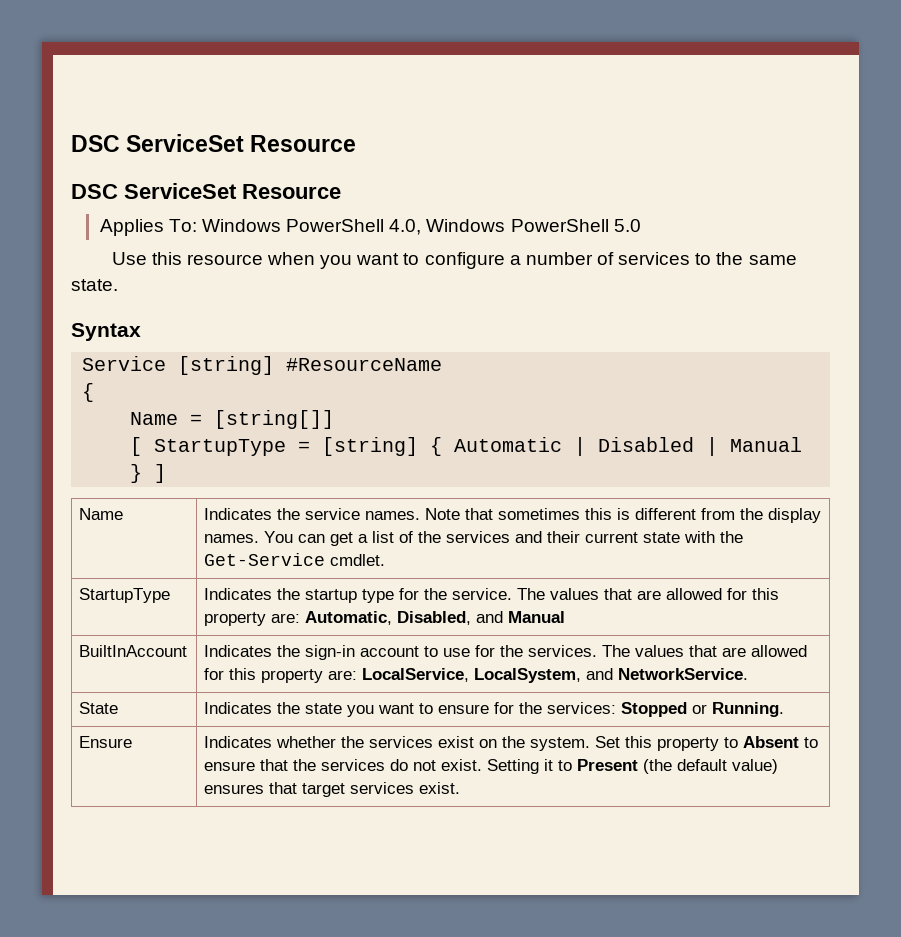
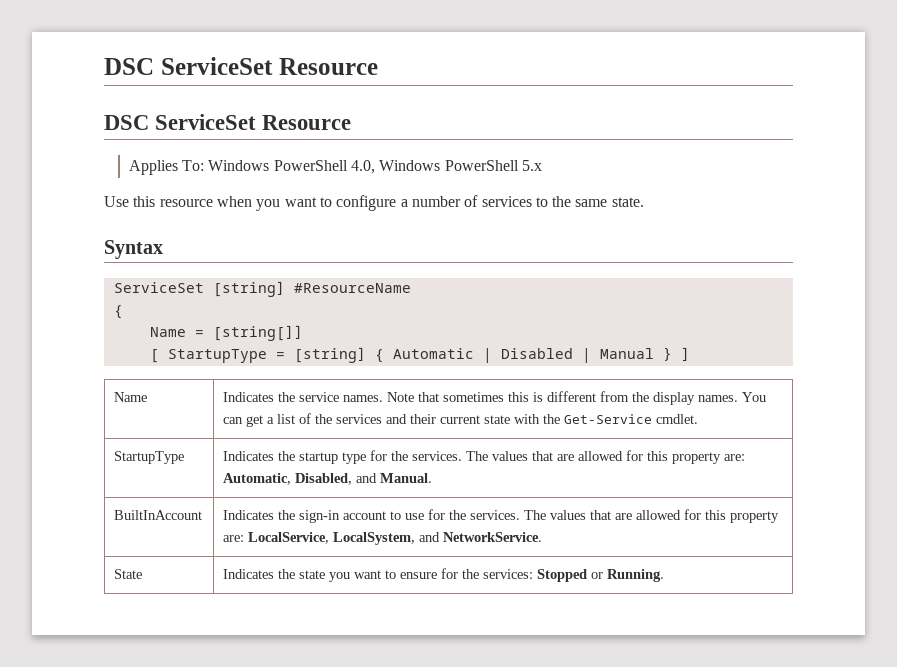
- Applies To: Windows PowerShell 4.0, Windows PowerShell 5.0
+ Applies To: Windows PowerShell 4.0, Windows PowerShell 5.x
- Service [string] #ResourceName
+ ServiceSet [string] #ResourceName
- StartupType | Indicates the startup type for the service. The values that are allowed for this property are: Automatic, Disabled, and Manual
+ StartupType | Indicates the startup type for the services. The values that are allowed for this property are: Automatic, Disabled, and Manual.
- Ensure | Indicates whether the services exist on the system. Set this property to Absent to ensure that the services do not exist. Setting it to Present (the default value) ensures that target services exist.

